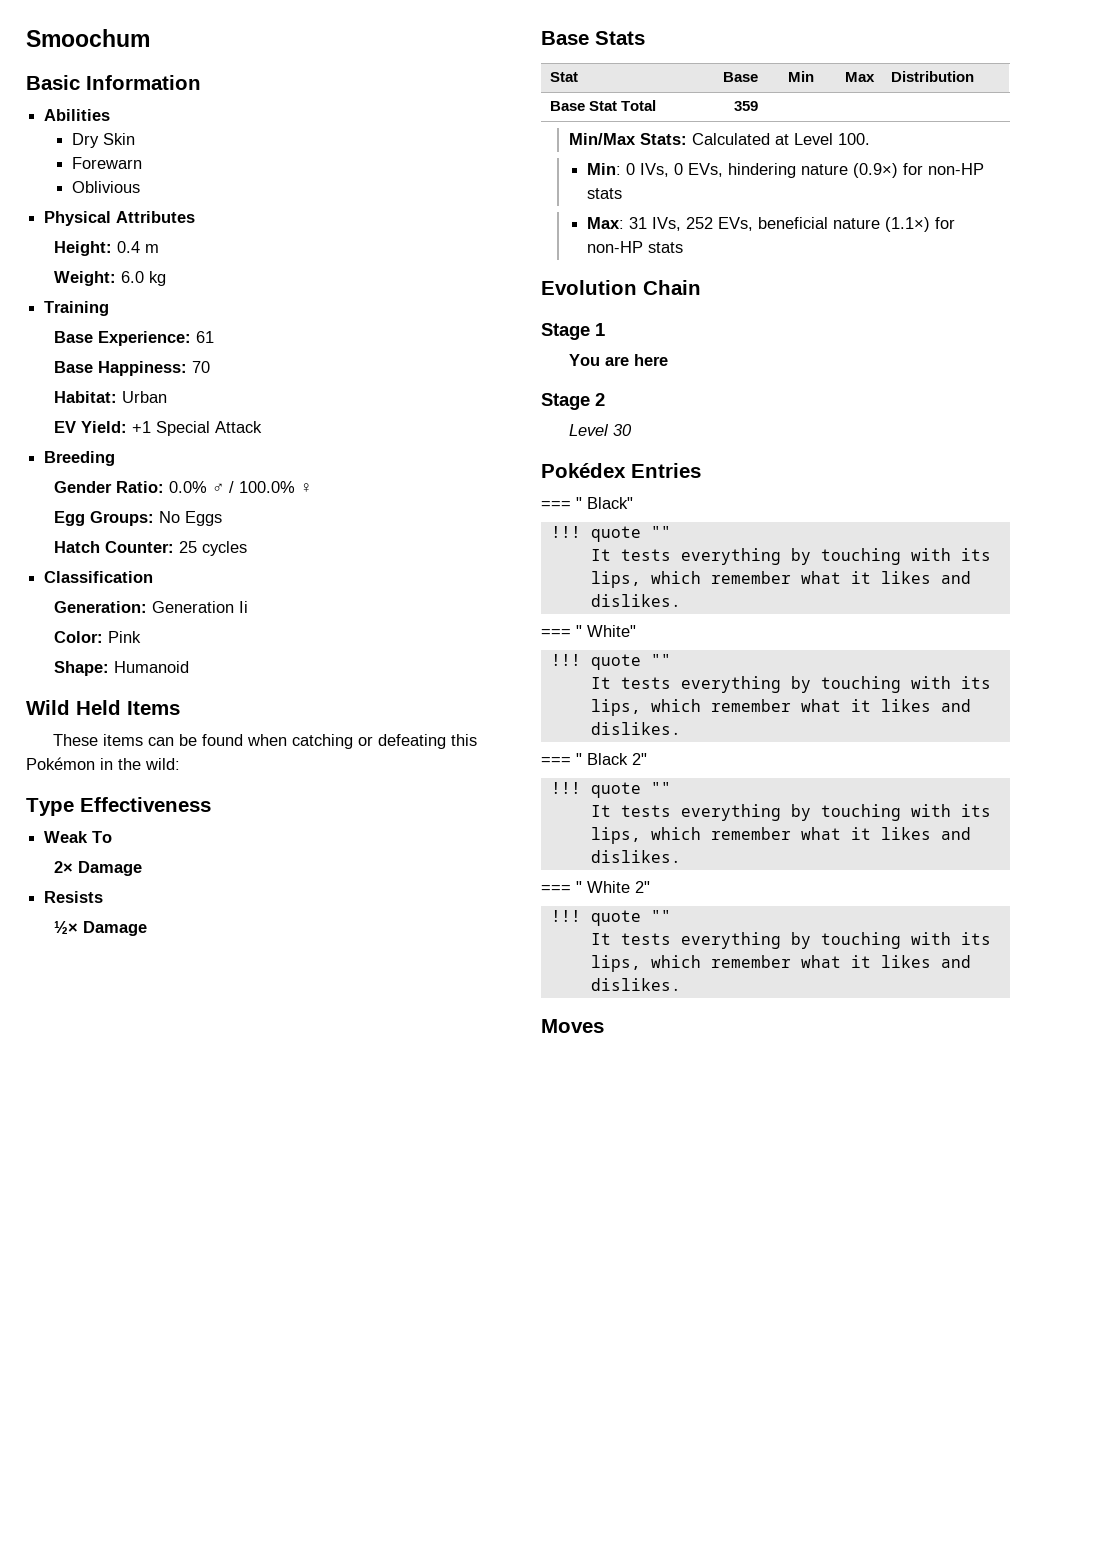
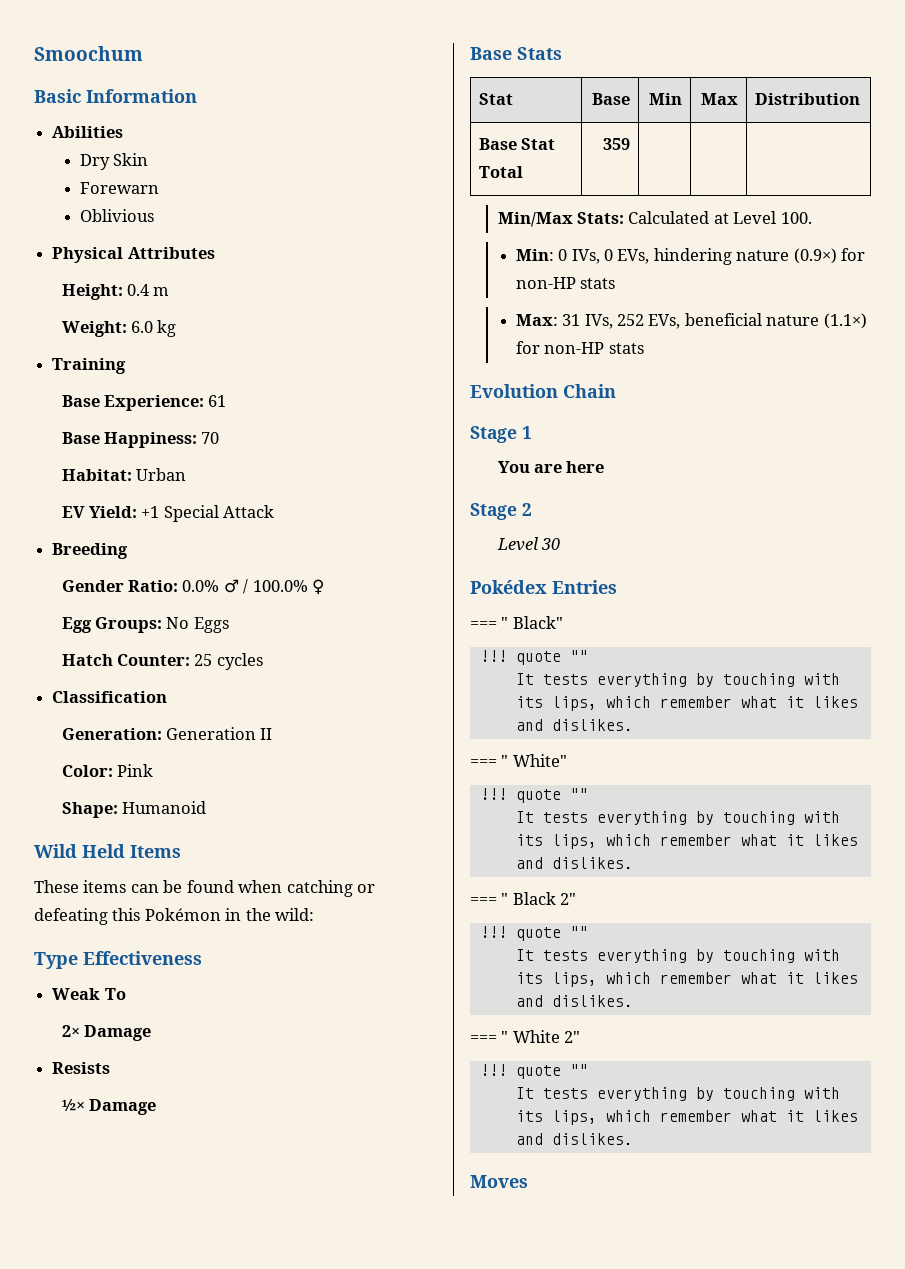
- Generation: Generation Ii
+ Generation: Generation II

